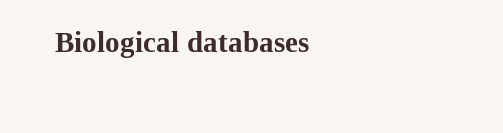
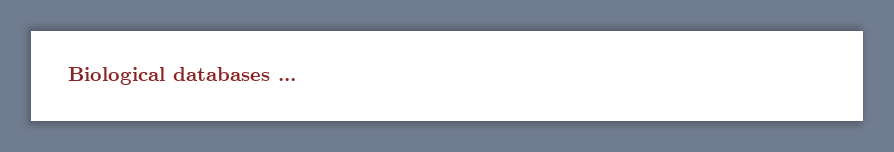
- Biological databases
+ Biological databases ...

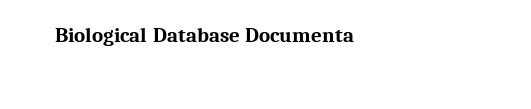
- Biological databases ...
+ Biological Database Documenta

